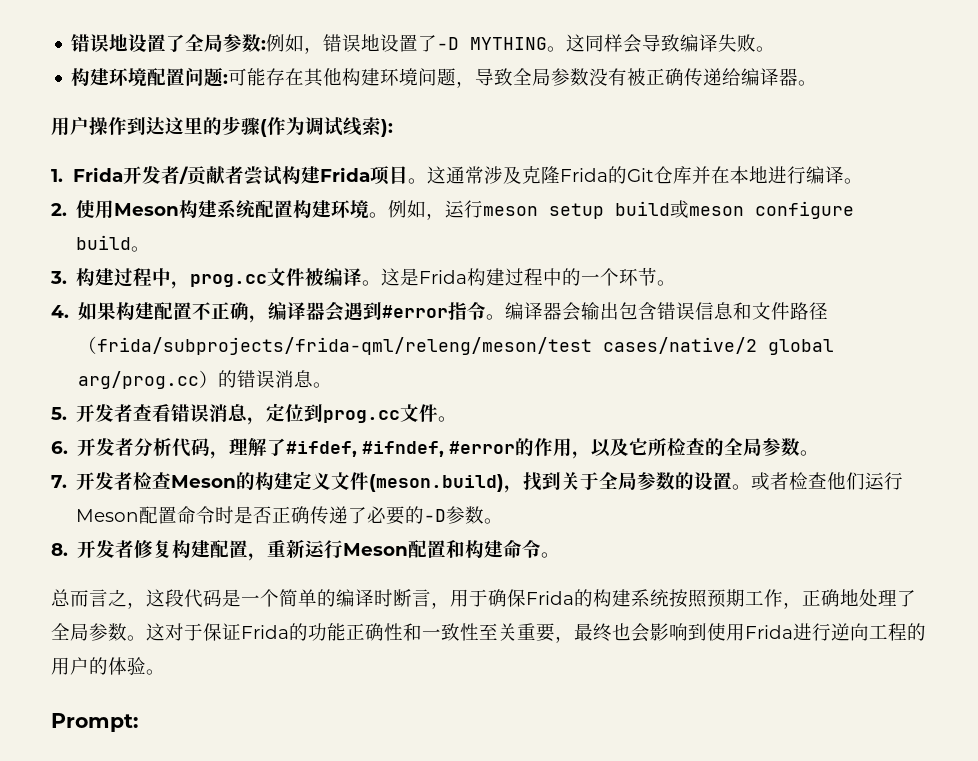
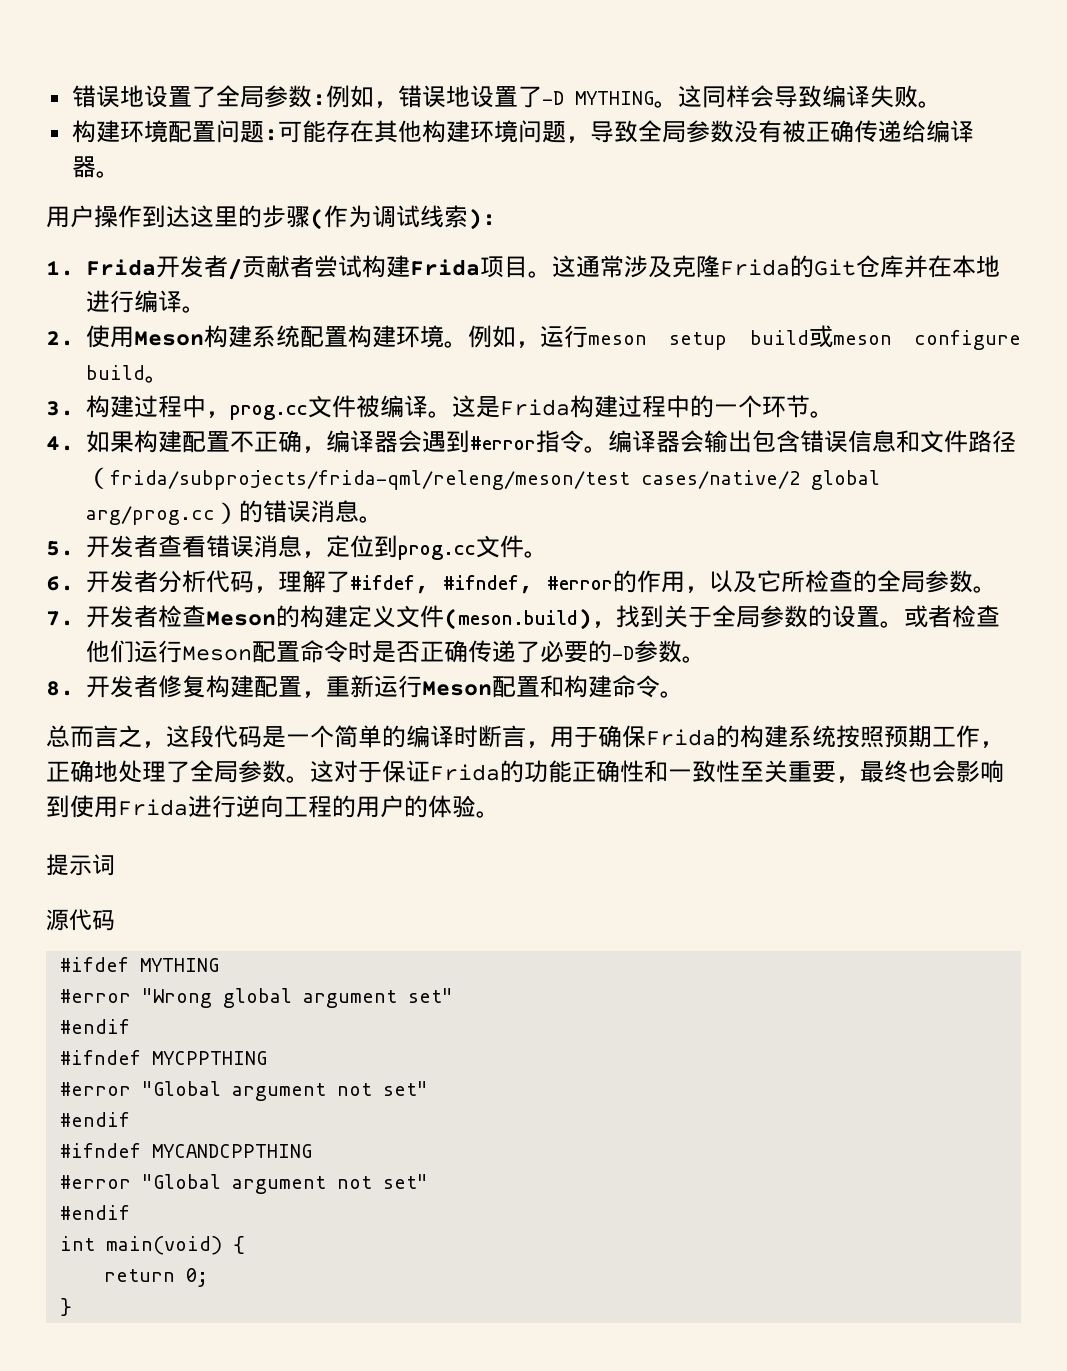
- Prompt:
+ 提示词
+ 源代码
+ #ifdef MYTHING
+ #error "Wrong global argument set"
+ #endif
+ #ifndef MYCPPTHING
+ #error "Global argument not set"
+ #endif
+ #ifndef MYCANDCPPTHING
+ #error "Global argument not set"
+ #endif
+ int main(void) {
+ return 0;
+ }

